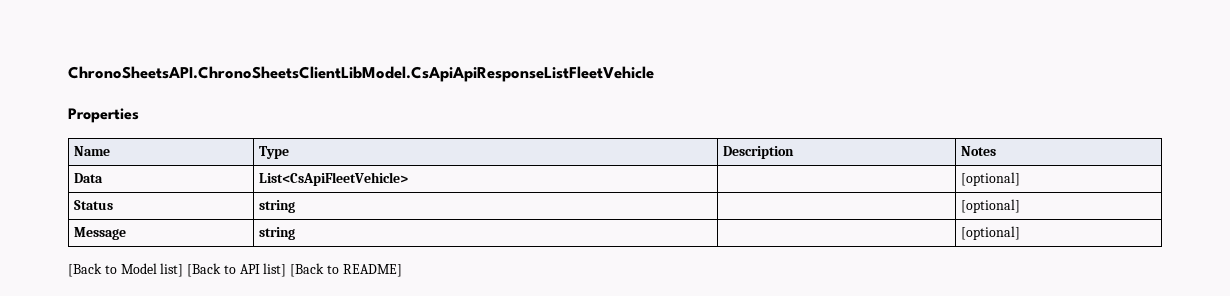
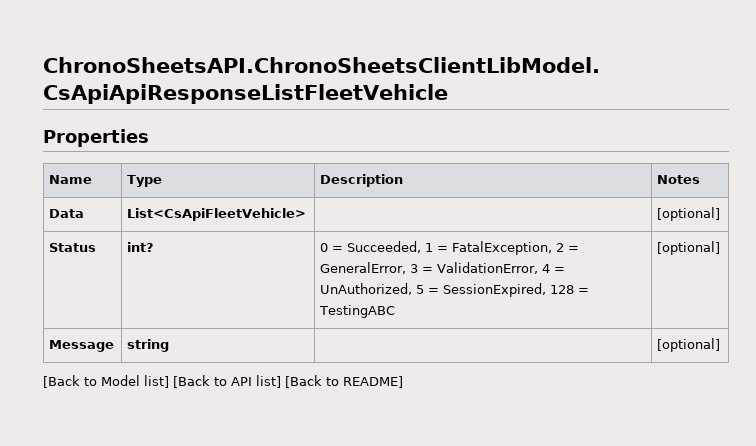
- Status | string | | [optional]
+ Status | int? | 0 = Succeeded, 1 = FatalException, 2 = GeneralError, 3 = ValidationError, 4 = UnAuthorized, 5 = SessionExpired, 128 = TestingABC | [optional]

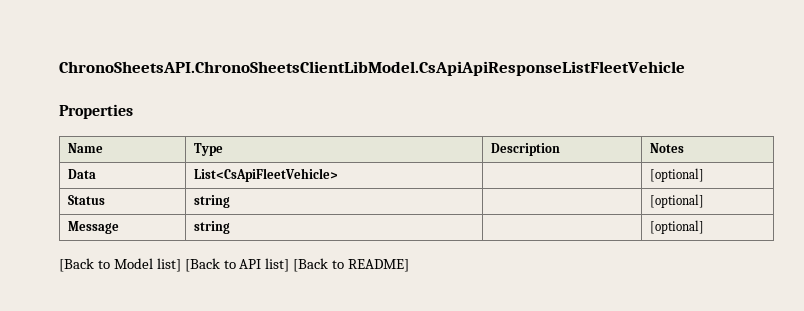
- Status | int? | 0 = Succeeded, 1 = FatalException, 2 = GeneralError, 3 = ValidationError, 4 = UnAuthorized, 5 = SessionExpired, 128 = TestingABC | [optional]
+ Status | string | | [optional]

